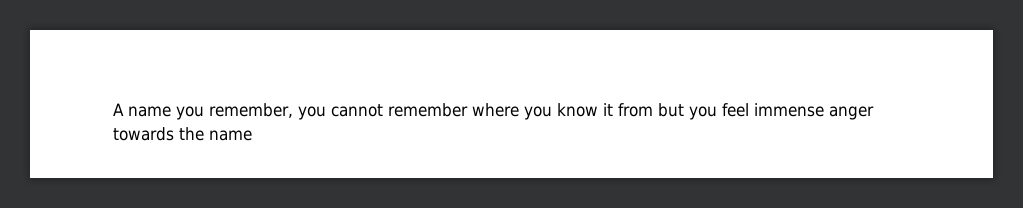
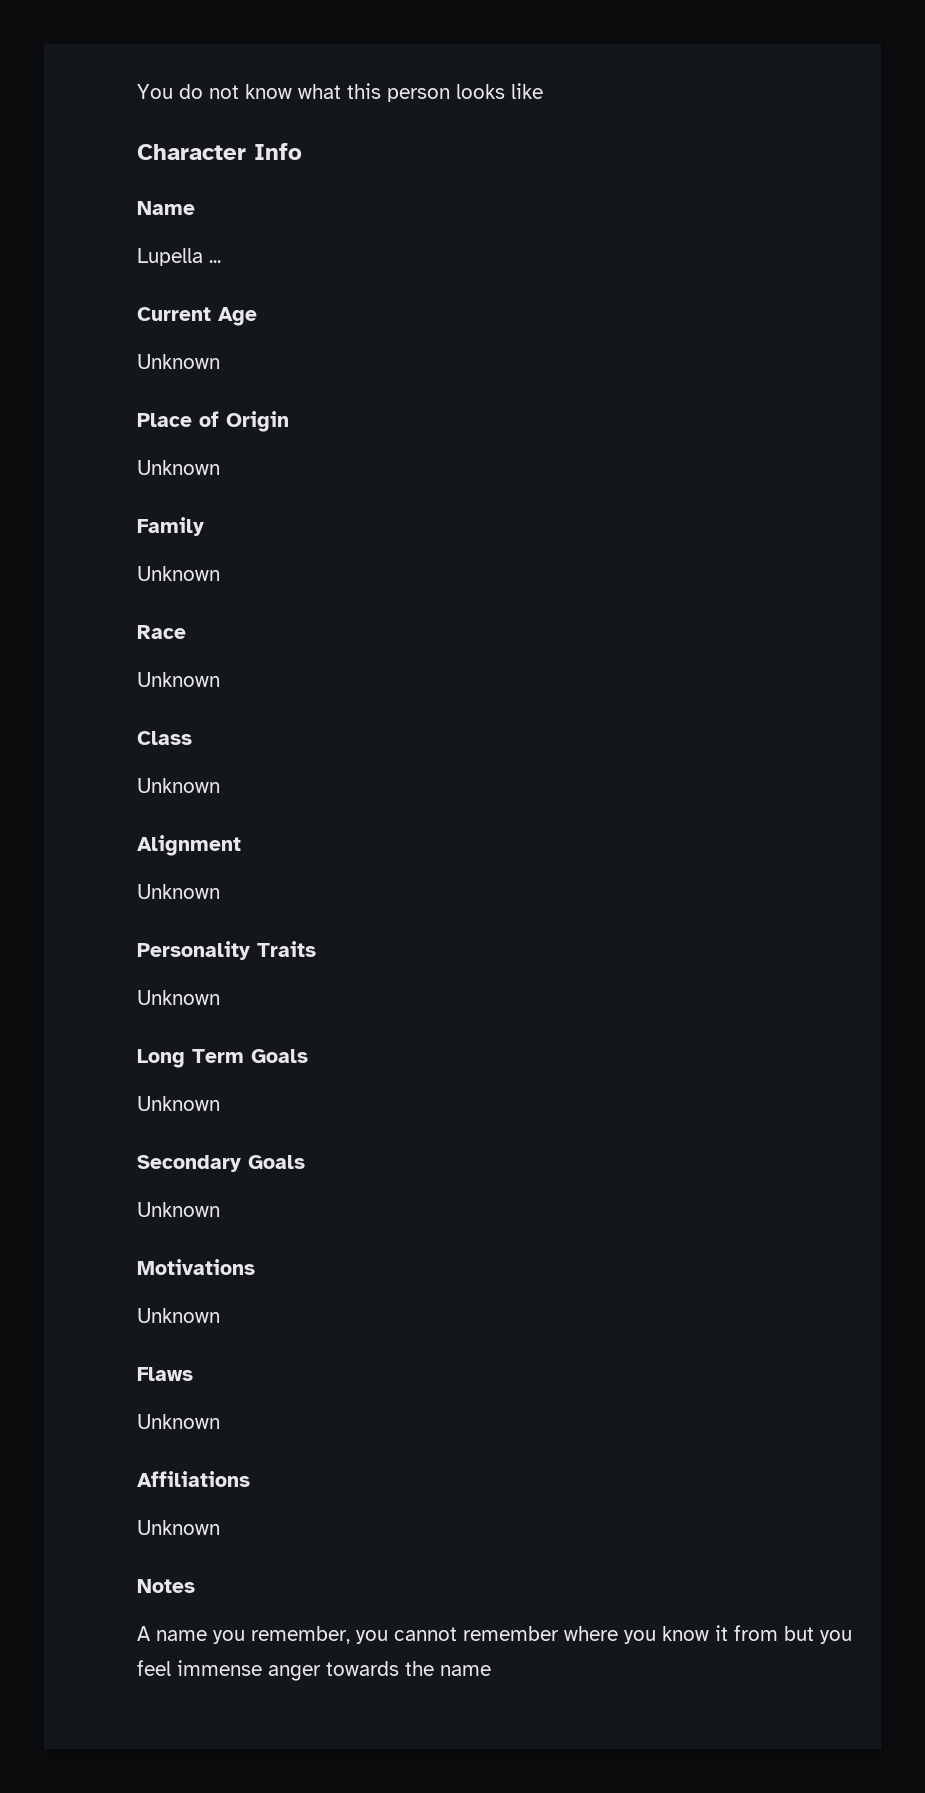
+ You do not know what this person looks like
+ Character Info
+ Name
+ Lupella ...
+ Current Age
+ Unknown
+ Place of Origin
+ Unknown
+ Family
+ Unknown
+ Race
+ Unknown
+ Class
+ Unknown
+ Alignment
+ Unknown
+ Personality Traits
+ Unknown
+ Long Term Goals
+ Unknown
+ Secondary Goals
+ Unknown
+ Motivations
+ Unknown
+ Flaws
+ Unknown
+ Affiliations
+ Unknown
+ Notes

